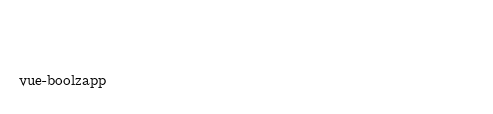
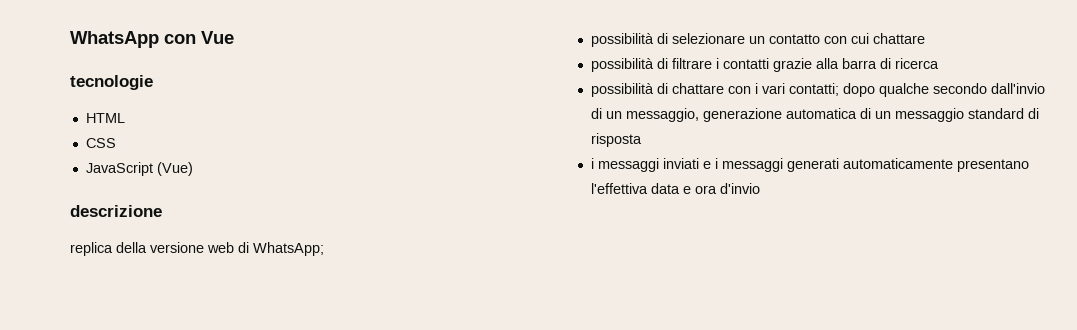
- vue-boolzapp
+ WhatsApp con Vue
+ tecnologie
+ HTML
+ CSS
+ JavaScript (Vue)
+ descrizione
+ replica della versione web di WhatsApp;
+ possibilità di selezionare un contatto con cui chattare
+ possibilità di filtrare i contatti grazie alla barra di ricerca
+ possibilità di chattare con i vari contatti; dopo qualche secondo dall'invio di un messaggio, generazione automatica di un messaggio standard di risposta
+ i messaggi inviati e i messaggi generati automaticamente presentano l'effettiva data e ora d'invio

